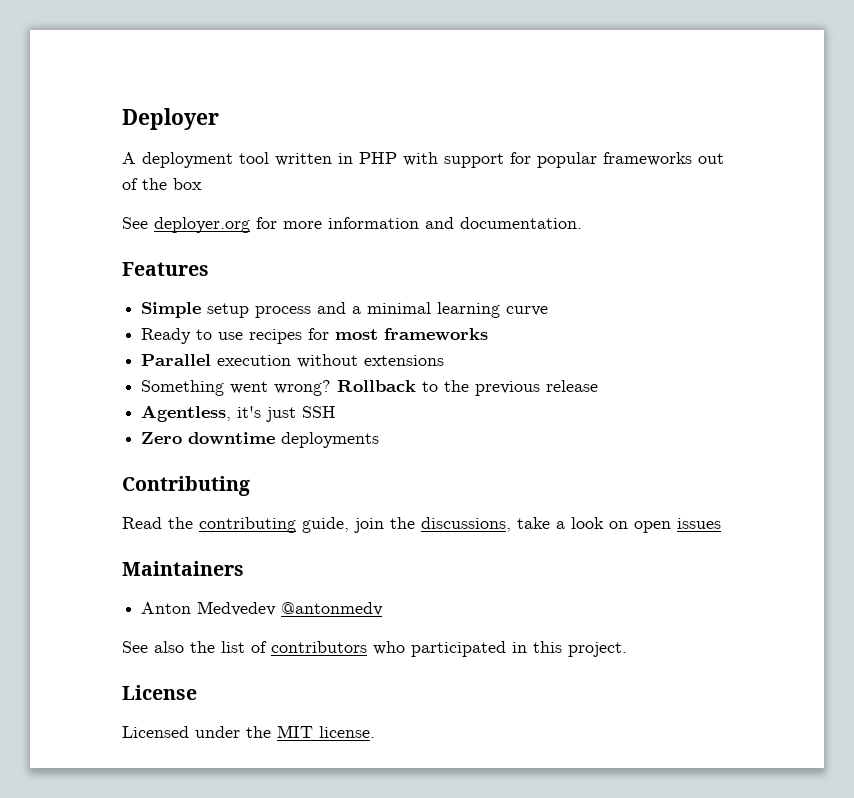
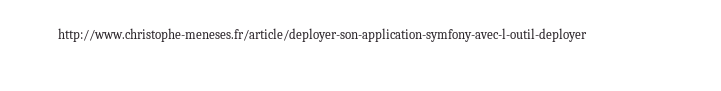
- Deployer
- A deployment tool written in PHP with support for popular frameworks out of the box
- See deployer.org for more information and documentation.
- Features
- Simple setup process and a minimal learning curve
- Ready to use recipes for most frameworks
- Parallel execution without extensions
- Something went wrong? Rollback to the previous release
- Agentless, it's just SSH
- Zero downtime deployments
- Contributing
- Read the contributing guide, join the discussions, take a look on open issues
- Maintainers
- Anton Medvedev @antonmedv
- See also the list of contributors who participated in this project.
- License
- Licensed under the MIT license.
+ http://www.christophe-meneses.fr/article/deployer-son-application-symfony-avec-l-outil-deployer

